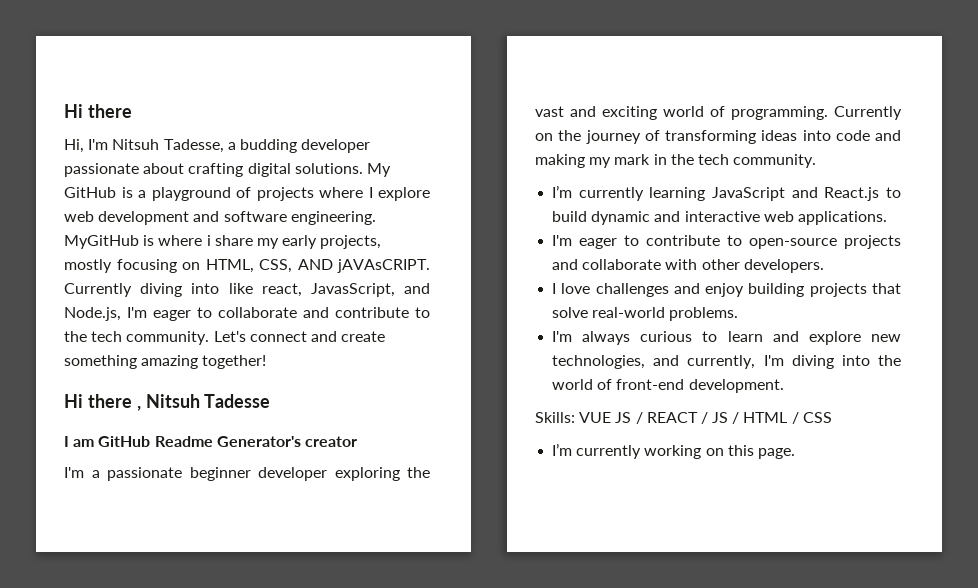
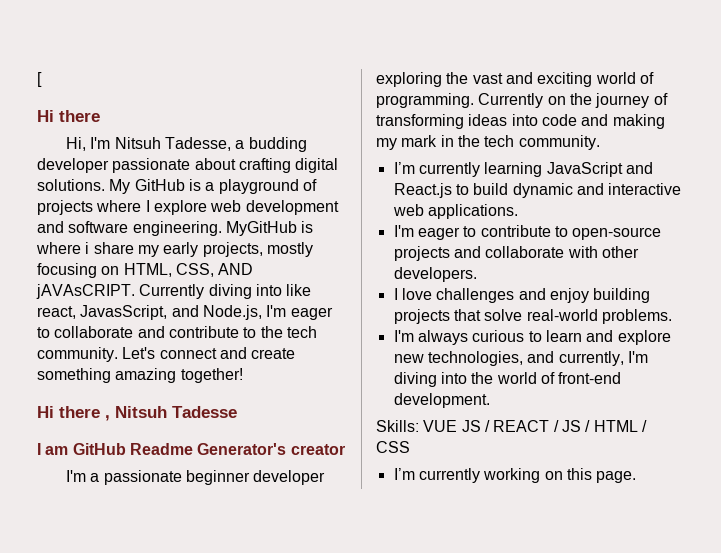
+ [

